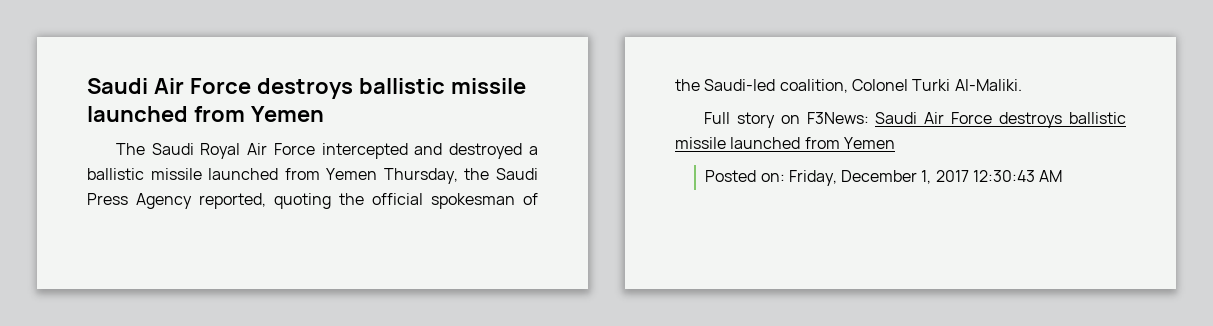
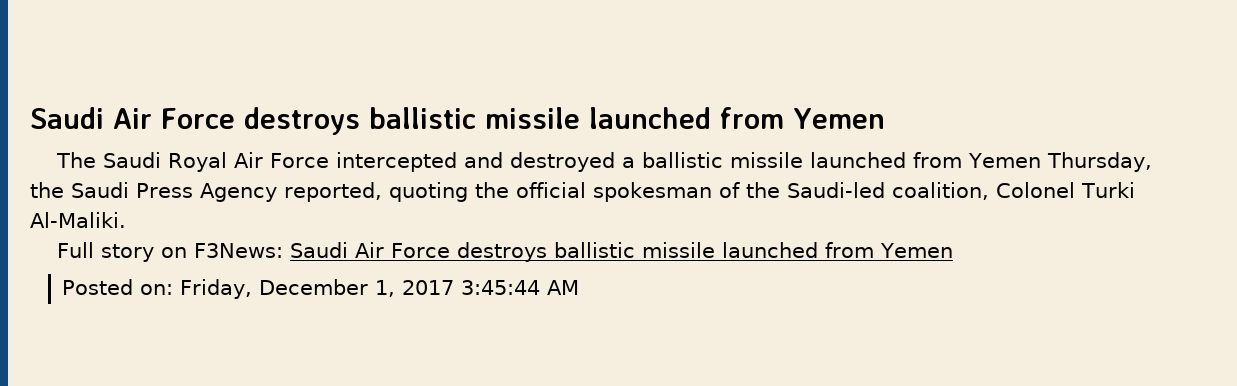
- Posted on: Friday, December 1, 2017 12:30:43 AM
+ Posted on: Friday, December 1, 2017 3:45:44 AM

